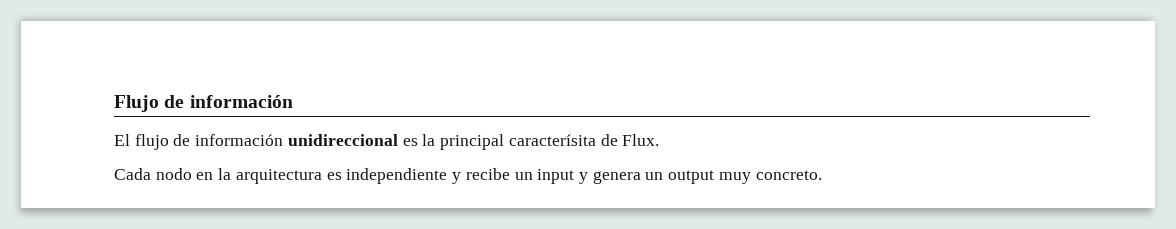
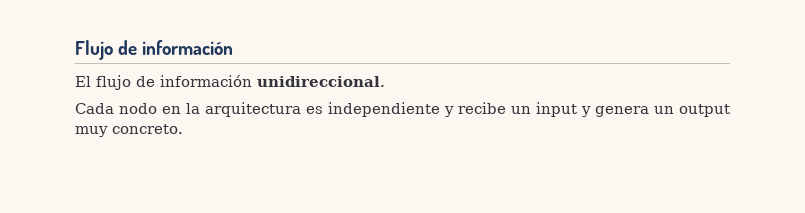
- El flujo de información unidireccional es la principal caracterísita de Flux.
+ El flujo de información unidireccional.

